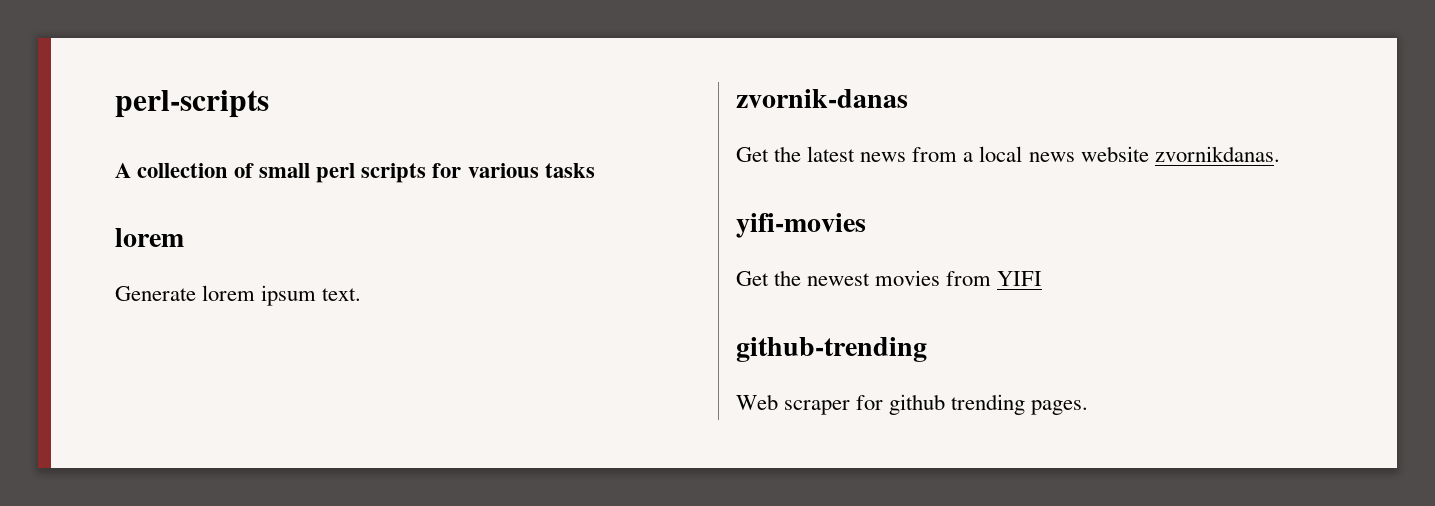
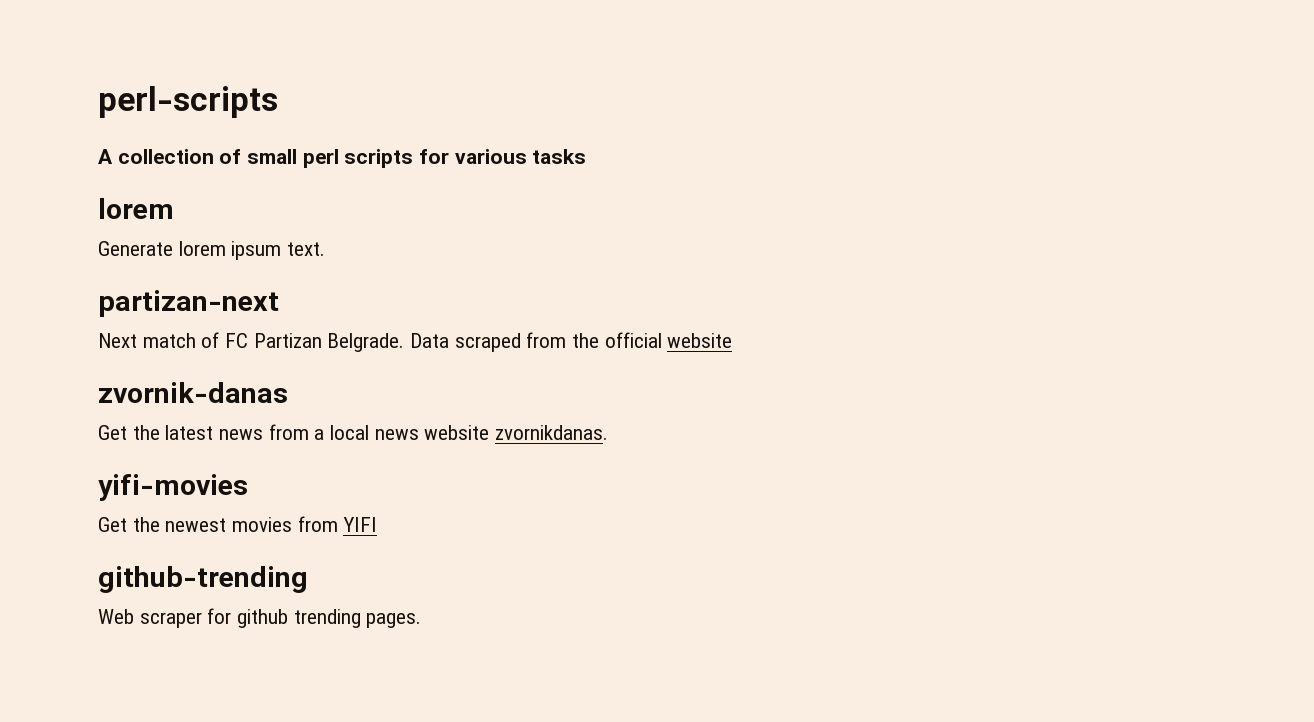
+ partizan-next
+ Next match of FC Partizan Belgrade. Data scraped from the official website

